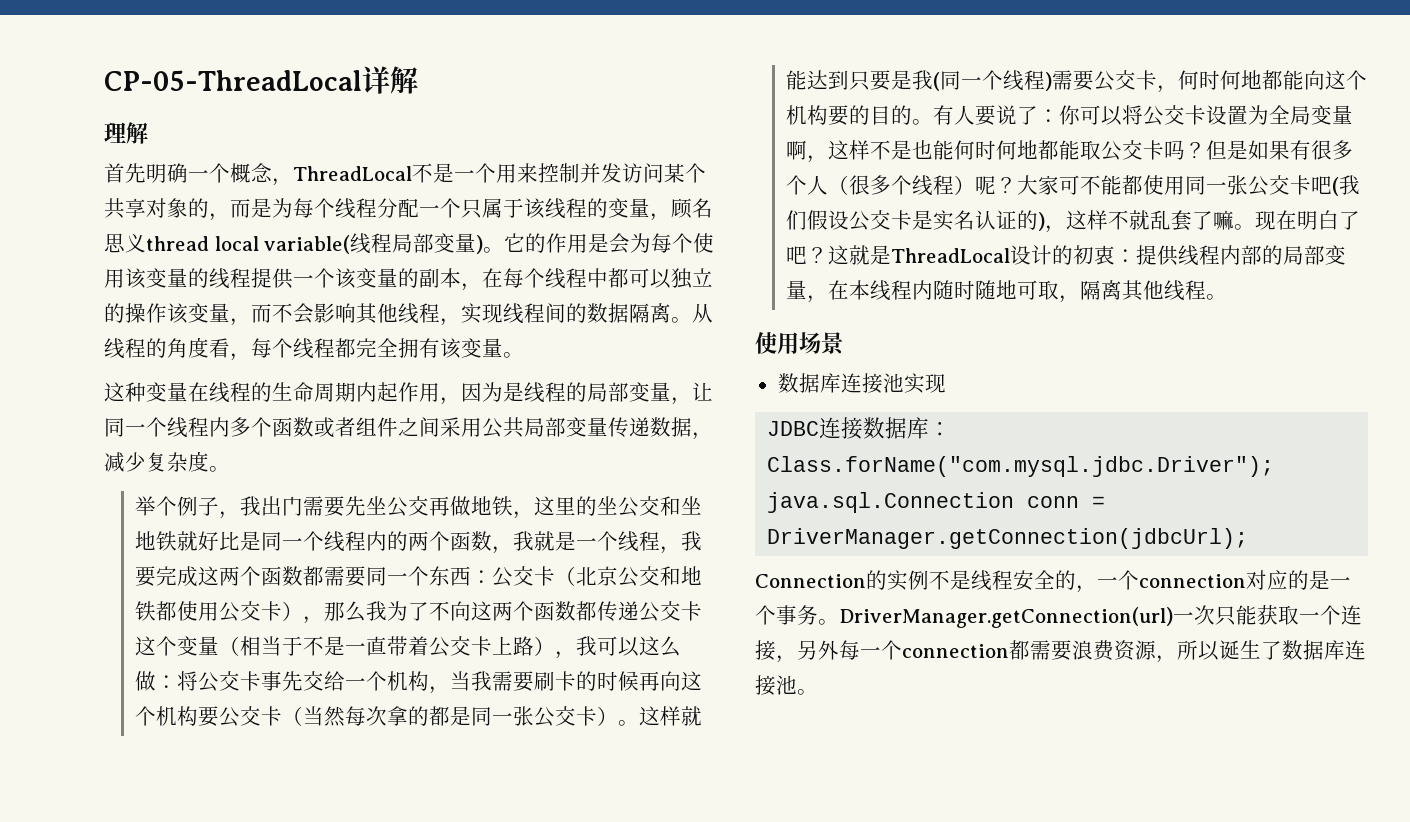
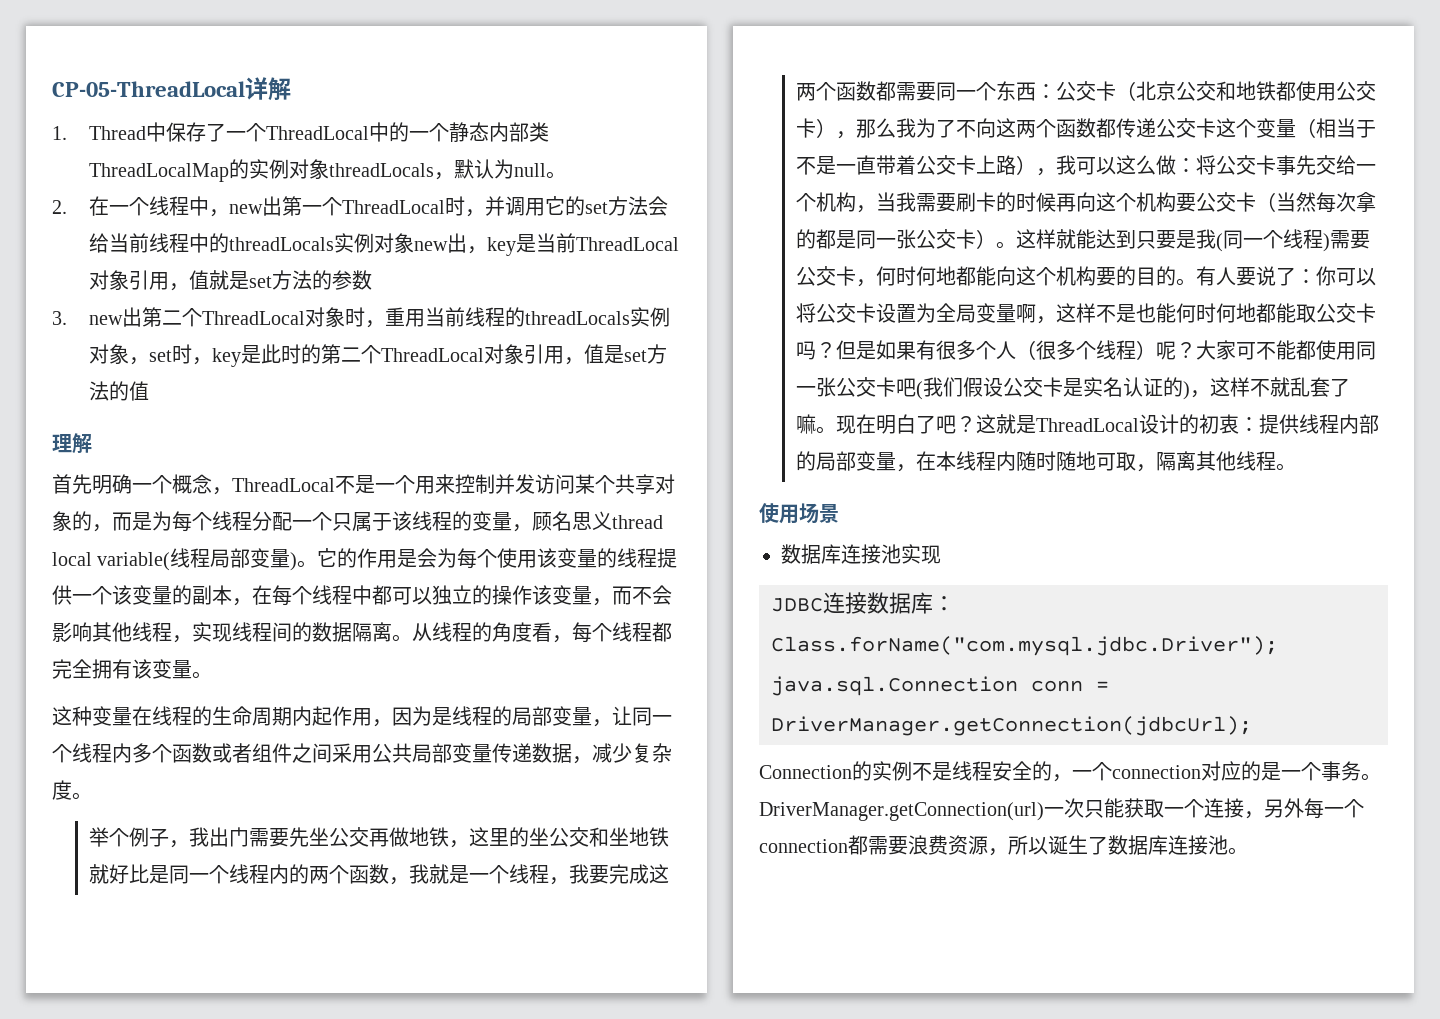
+ 1. Thread中保存了一个ThreadLocal中的一个静态内部类ThreadLocalMap的实例对象threadLocals，默认为null。
+ 2.在一个线程中，new出第一个ThreadLocal时，并调用它的set方法会给当前线程中的threadLocals实例对象new出，key是当前ThreadLocal对象引用，值就是set方法的参数
+ 3. new出第二个ThreadLocal对象时，重用当前线程的threadLocals实例对象，set时，key是此时的第二个ThreadLocal对象引用，值是set方法的值

